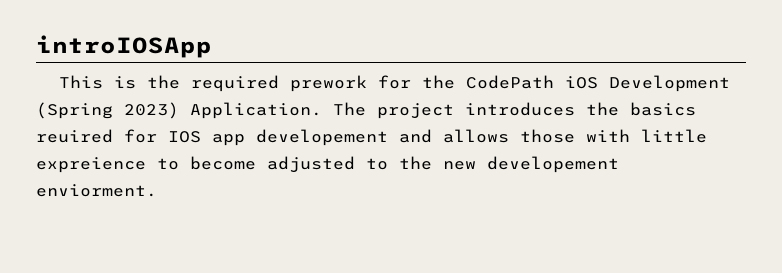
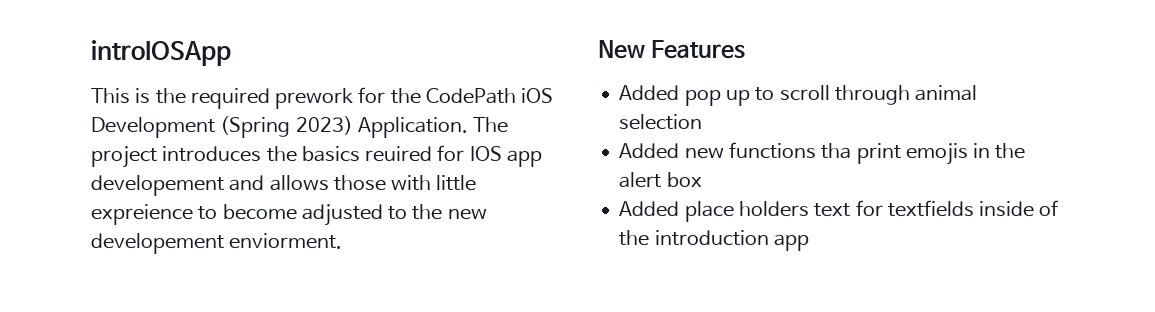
+ New Features
+ Added pop up to scroll through animal selection
+ Added new functions tha print emojis in the alert box
+ Added place holders text for textfields inside of the introduction app

